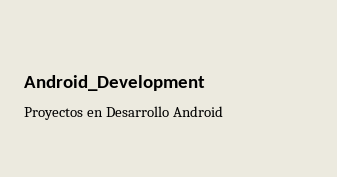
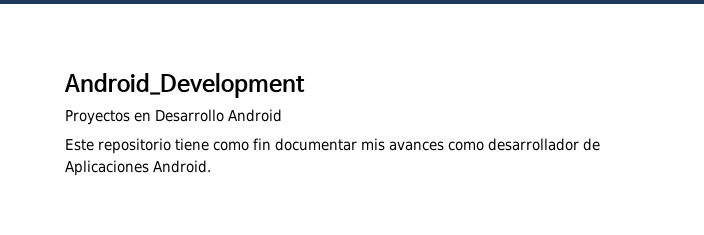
+ Este repositorio tiene como fin documentar mis avances como desarrollador de Aplicaciones Android.

